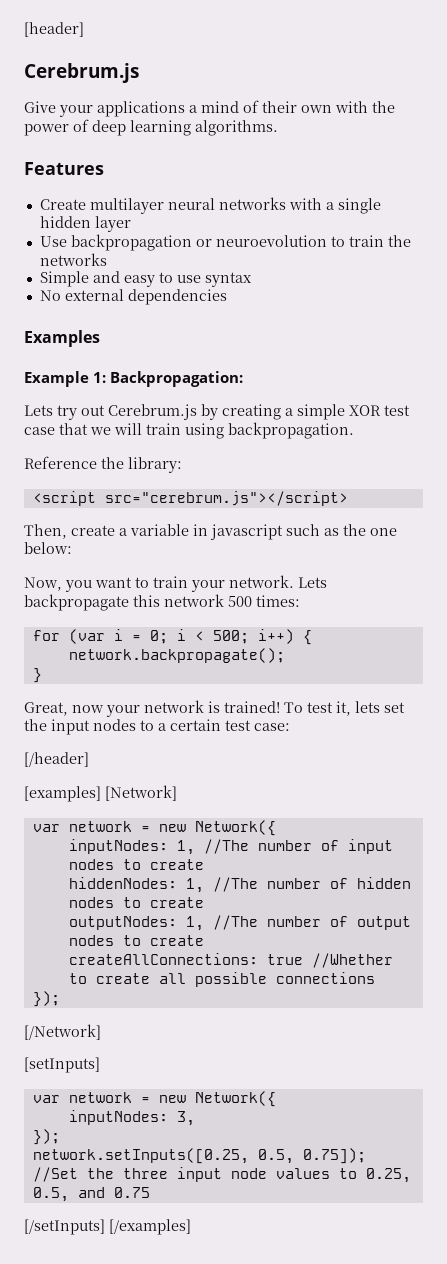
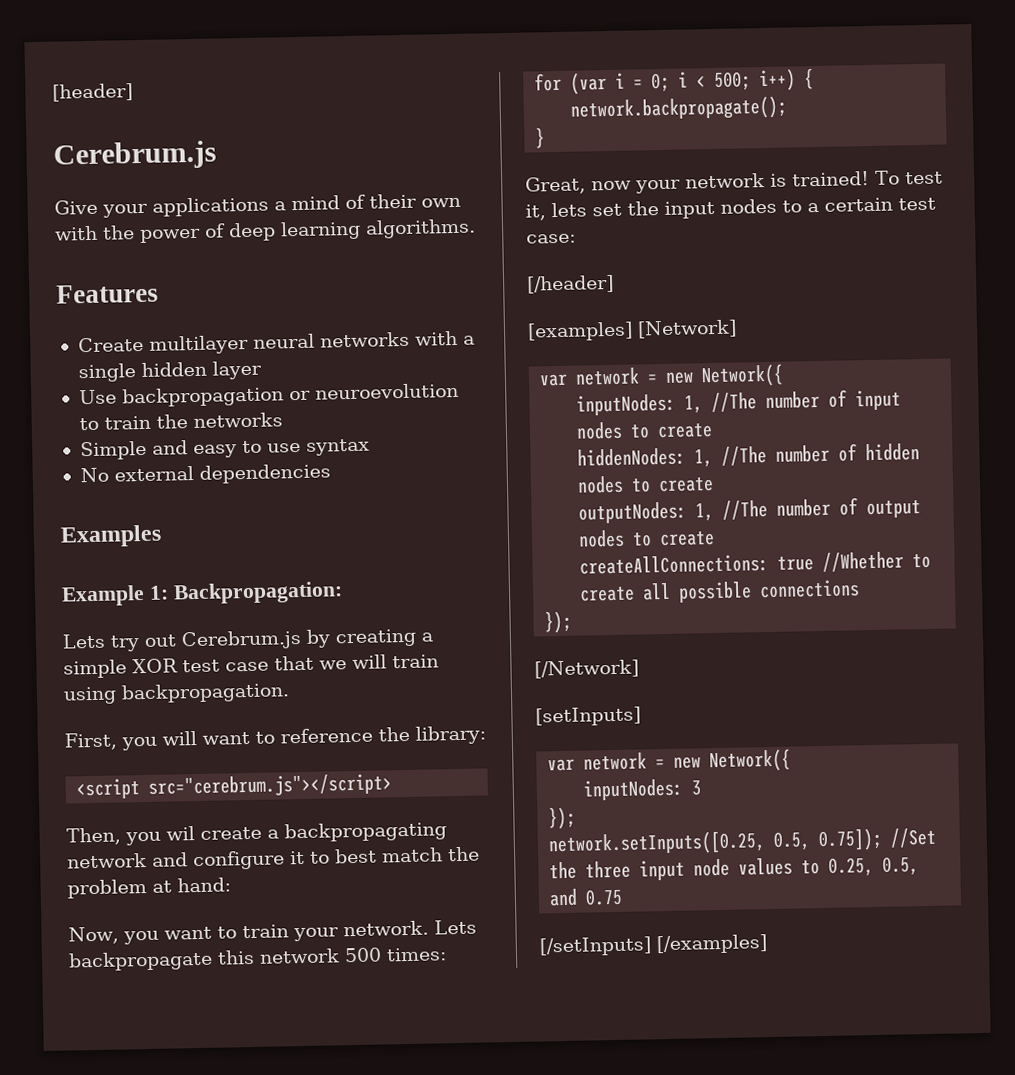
- Reference the library:
+ First, you will want to reference the library:
- Then, create a variable in javascript such as the one below:
+ Then, you wil create a backpropagating network and configure it to best match the problem at hand:
- inputNodes: 3,
+ inputNodes: 3

